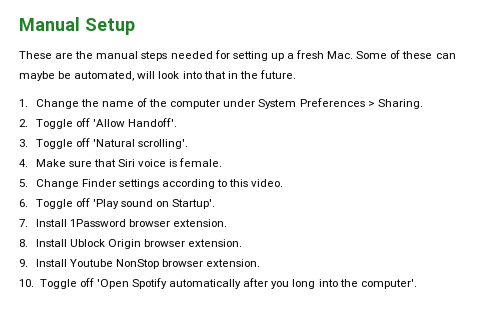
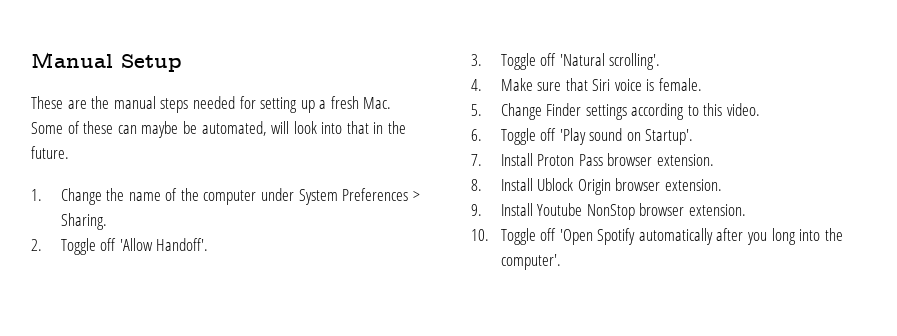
- 7. Install 1Password browser extension.
+ 7. Install Proton Pass browser extension.

